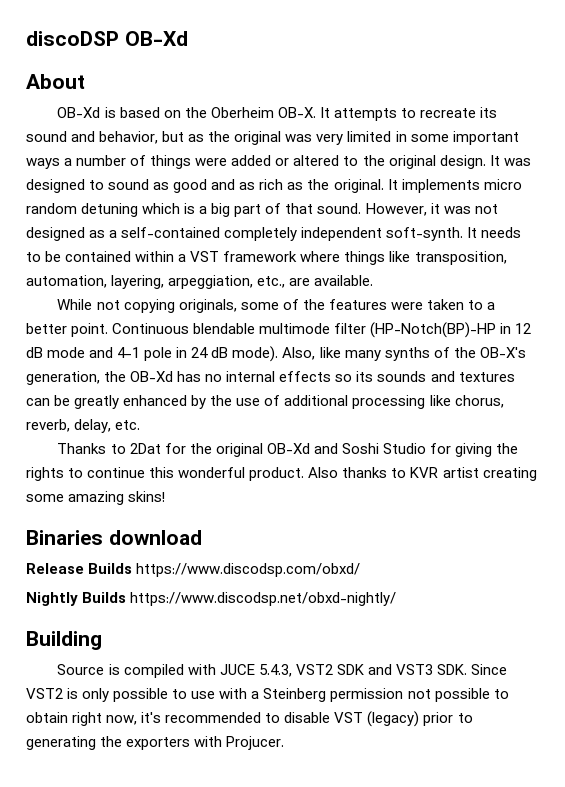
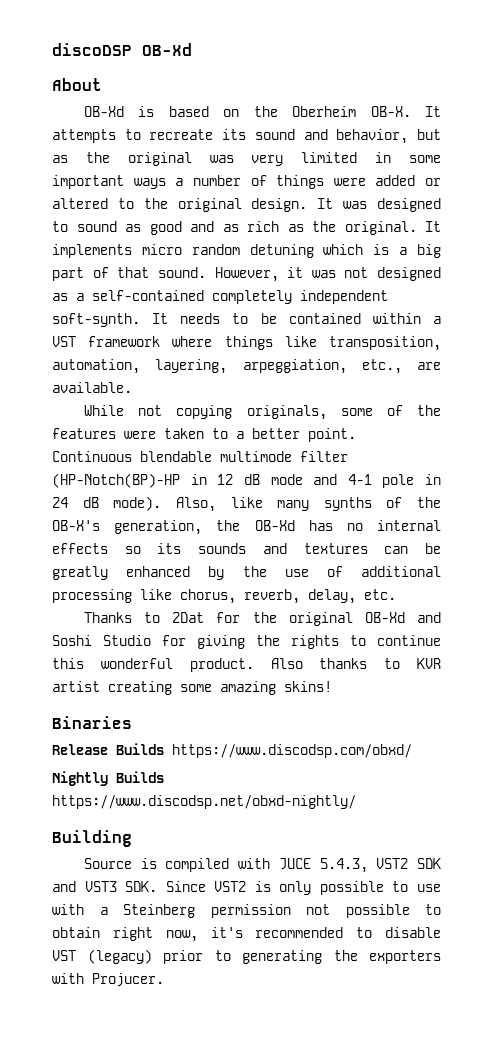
- Binaries download
+ Binaries

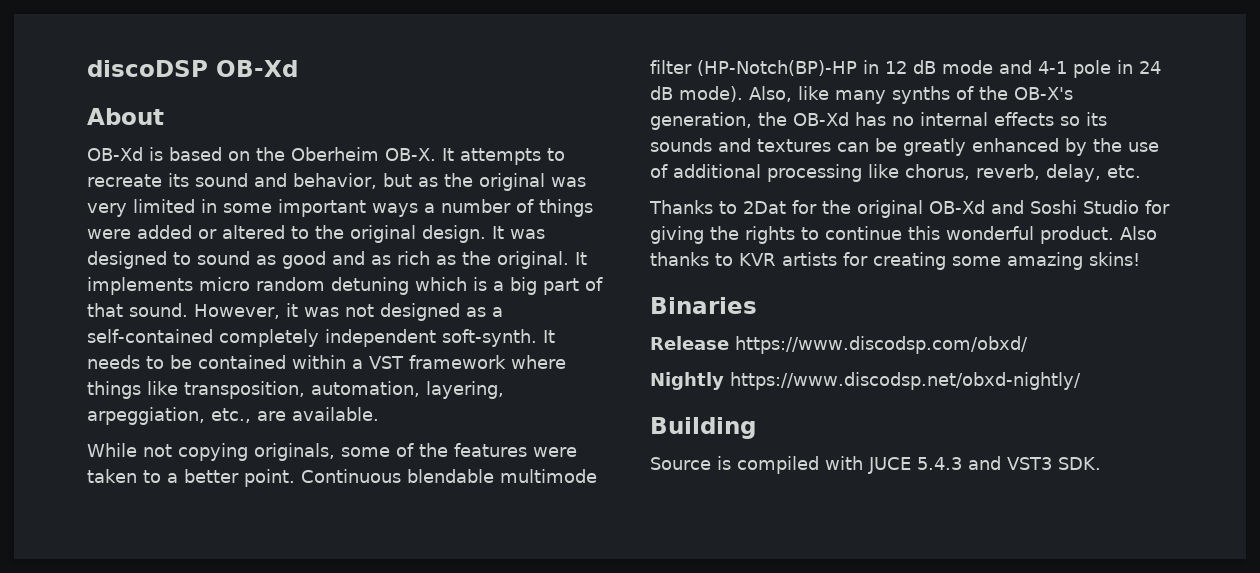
- Also thanks to KVR artist creating some amazing skins!
+ Also thanks to KVR artists for creating some amazing skins!
- Release Builds https://www.discodsp.com/obxd/
+ Release https://www.discodsp.com/obxd/
- Nightly Builds https://www.discodsp.net/obxd-nightly/
+ Nightly https://www.discodsp.net/obxd-nightly/
- Source is compiled with JUCE 5.4.3, VST2 SDK and VST3 SDK. Since VST2 is only possible to use with a Steinberg permission not possible to obtain right now, it's recommended to disable VST (legacy) prior to generating the exporters with Projucer.
+ Source is compiled with JUCE 5.4.3 and VST3 SDK.

